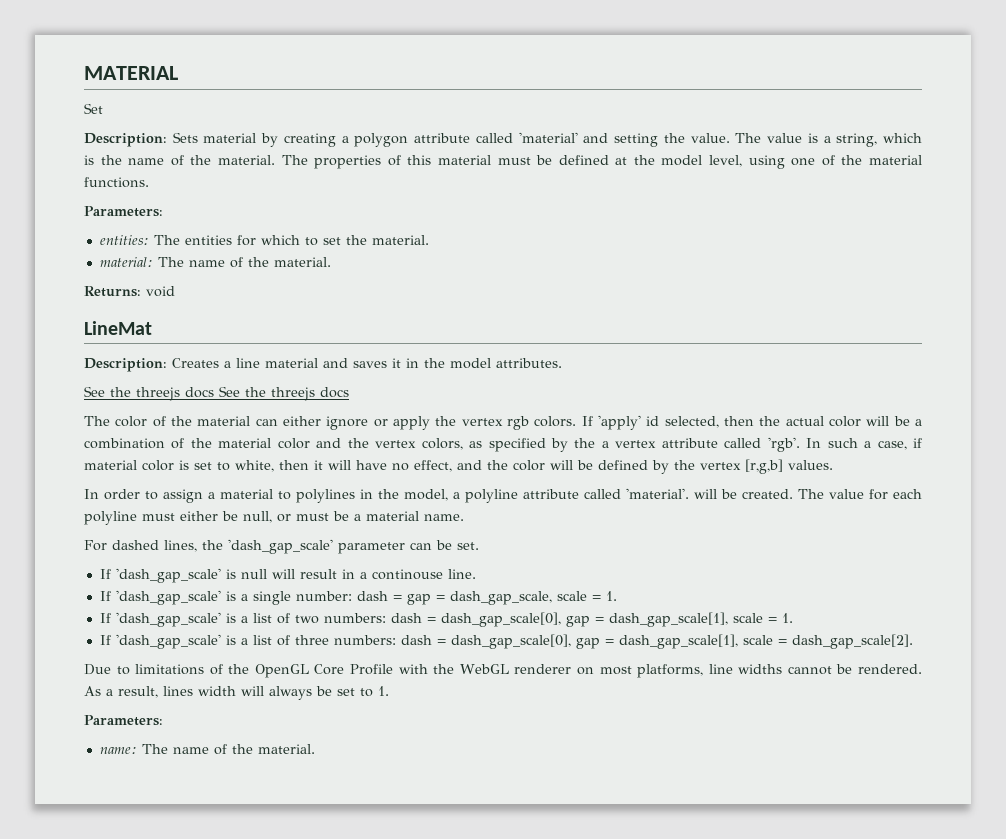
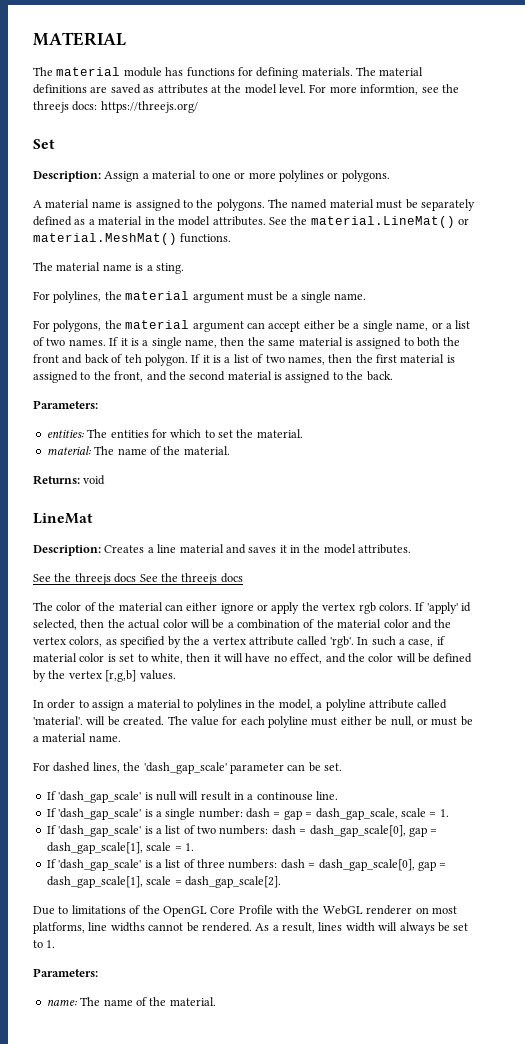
+ The material module has functions for defining materials. The material definitions are saved as attributes at the model level. For more informtion, see the threejs docs: https://threejs.org/
  Set
- Description: Sets material by creating a polygon attribute called 'material' and setting the value. The value is a string, which is the name of the material. The properties of this material must be defined at the model level, using one of the material functions.
+ Description: Assign a material to one or more polylines or polygons.
+ A material name is assigned to the polygons. The named material must be separately defined as a material in the model attributes. See the material.LineMat() or material.MeshMat() functions.
+ The material name is a sting.
+ For polylines, the material argument must be a single name.
+ For polygons, the material argument can accept either be a single name, or a list of two names. If it is a single name, then the same material is assigned to both the front and back of teh polygon. If it is a list of two names, then the first material is assigned to the front, and the second material is assigned to the back.

